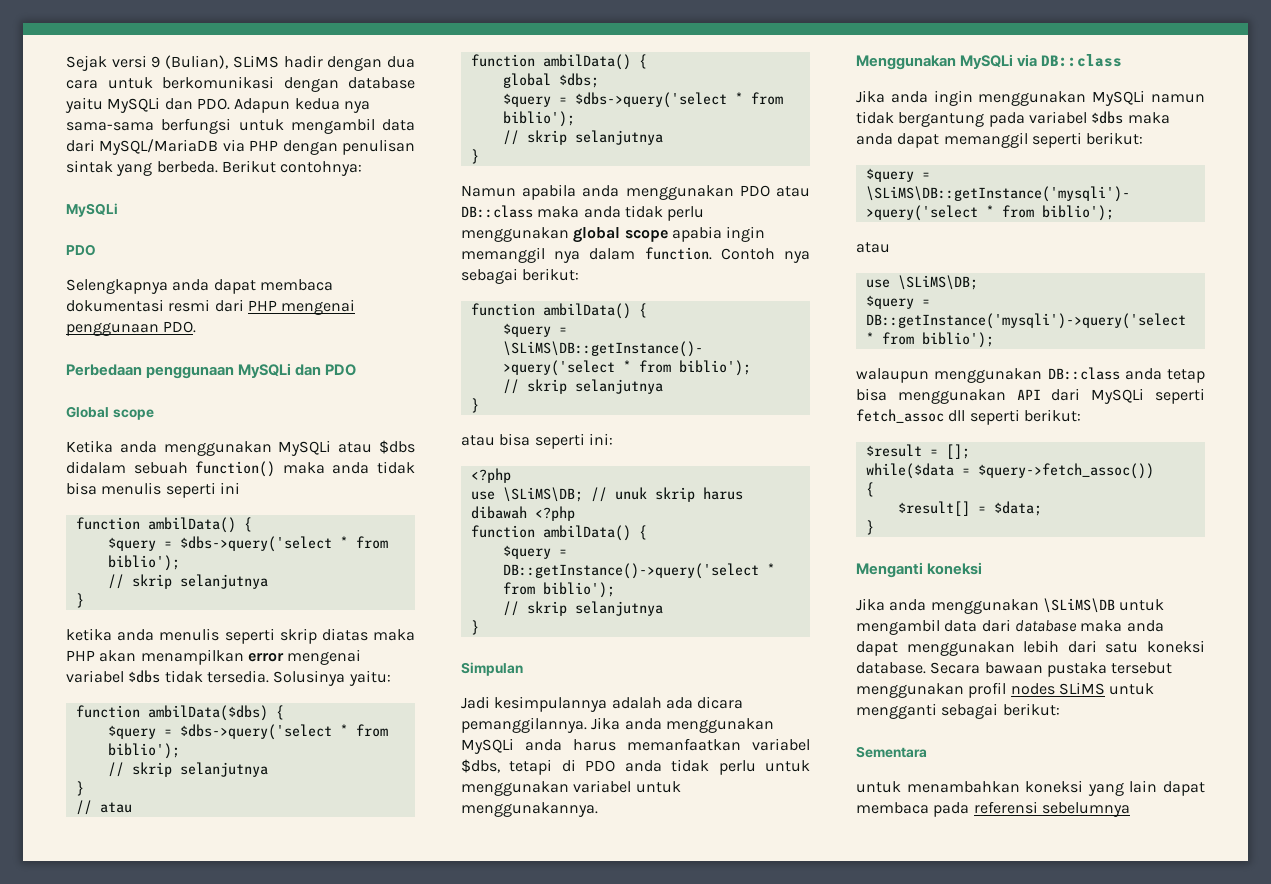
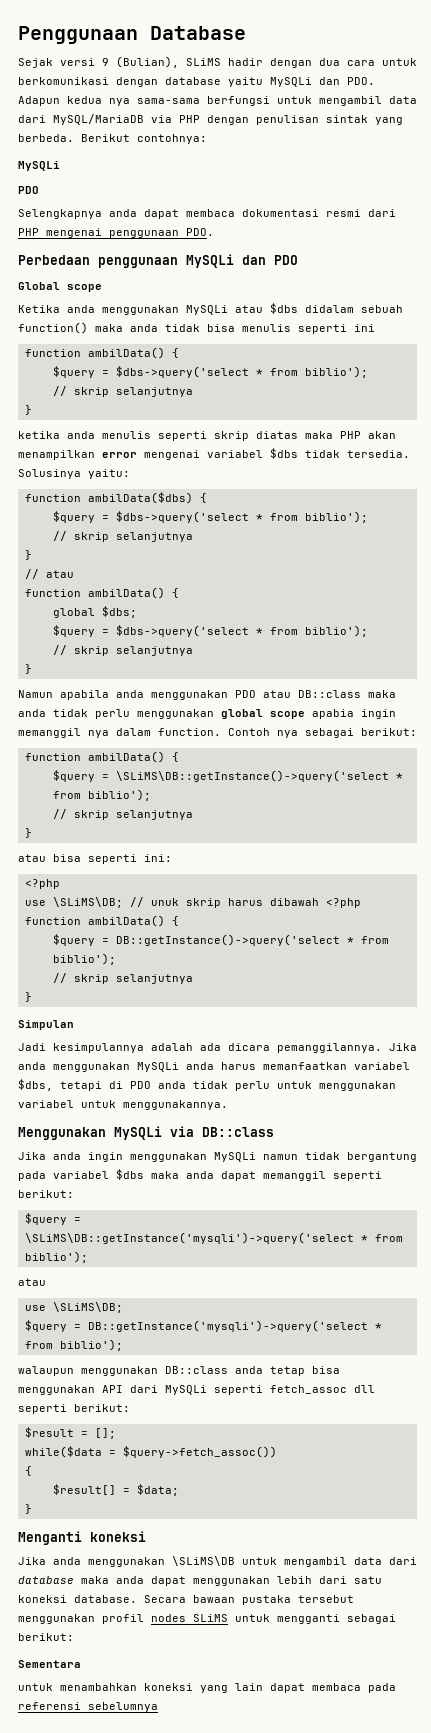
+ Penggunaan Database

